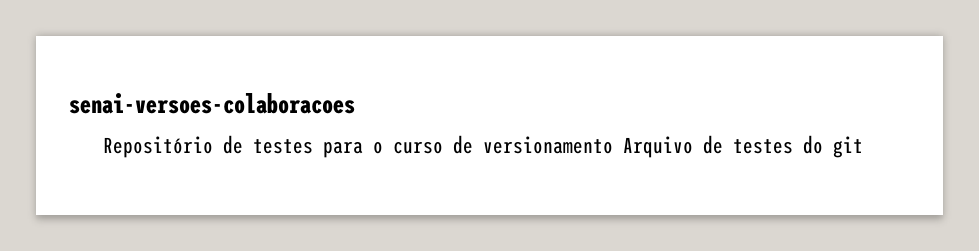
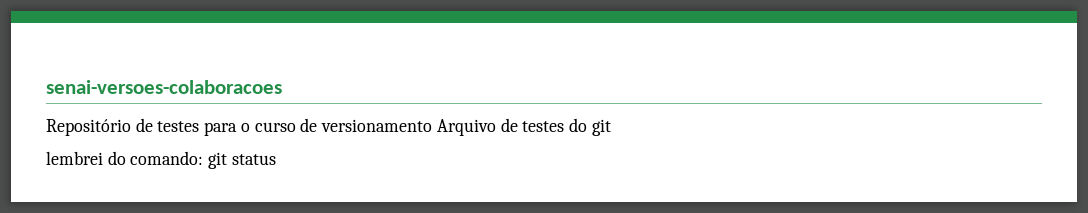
+ lembrei do comando: git status

